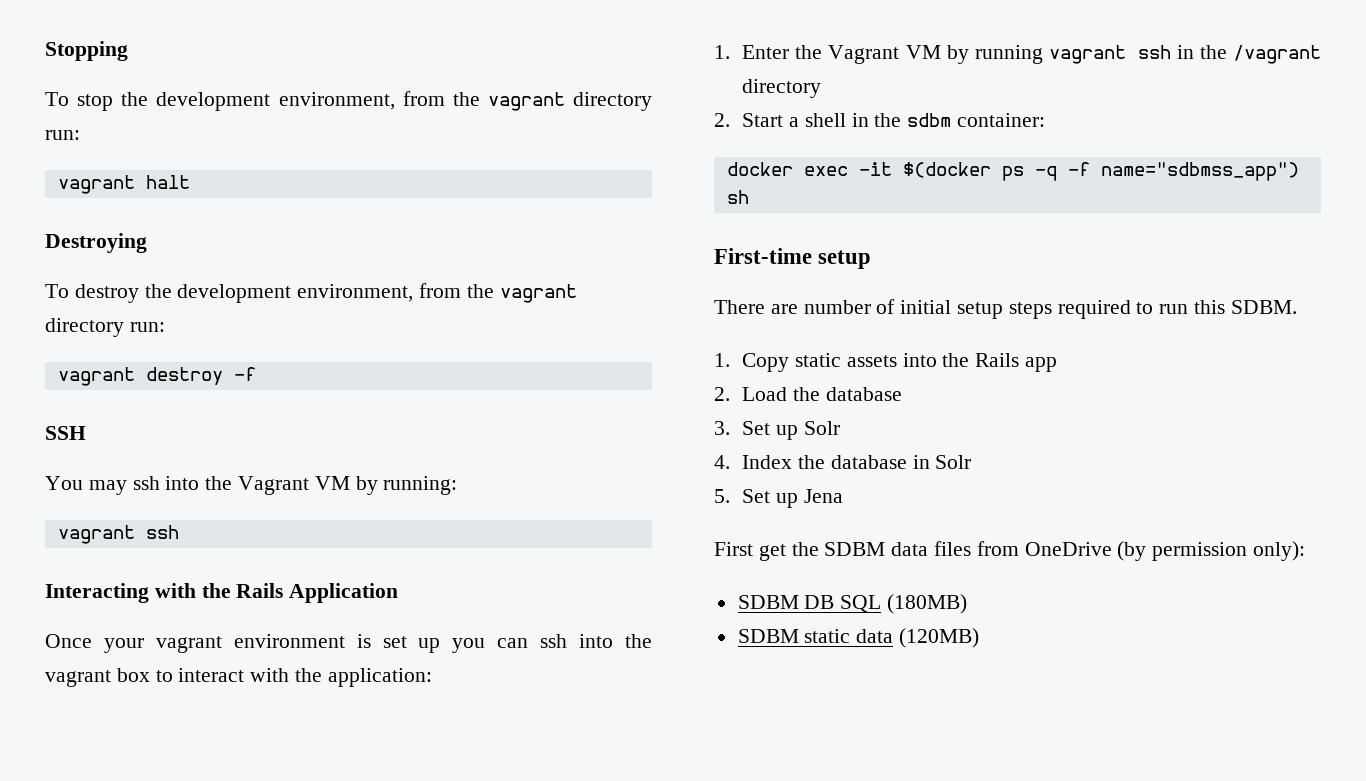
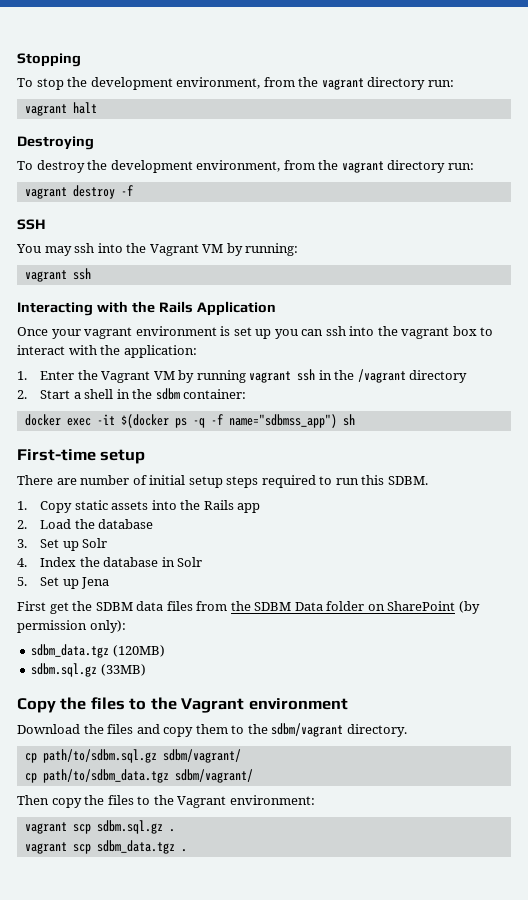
- First get the SDBM data files from OneDrive (by permission only):
- SDBM DB SQL (180MB)
- SDBM static data (120MB)
+ First get the SDBM data files from the SDBM Data folder on SharePoint (by permission only):
+ sdbm_data.tgz (120MB)
+ sdbm.sql.gz (33MB)
+ Copy the files to the Vagrant environment
+ Download the files and copy them to the sdbm/vagrant directory.
+ cp path/to/sdbm.sql.gz sdbm/vagrant/
+ cp path/to/sdbm_data.tgz sdbm/vagrant/
+ Then copy the files to the Vagrant environment:
+ vagrant scp sdbm.sql.gz .
+ vagrant scp sdbm_data.tgz .

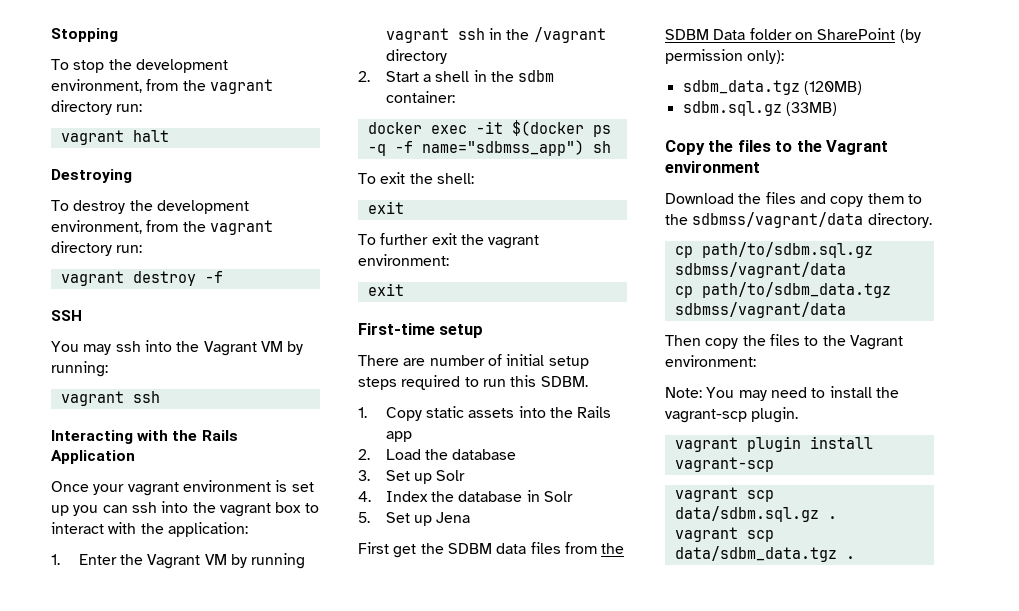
+ To exit the shell:
+ exit
+ To further exit the vagrant environment:
+ exit
- Download the files and copy them to the sdbm/vagrant directory.
+ Download the files and copy them to the sdbmss/vagrant/data directory.
- cp path/to/sdbm.sql.gz sdbm/vagrant/
+ cp path/to/sdbm.sql.gz sdbmss/vagrant/data
- cp path/to/sdbm_data.tgz sdbm/vagrant/
+ cp path/to/sdbm_data.tgz sdbmss/vagrant/data
- vagrant scp sdbm.sql.gz .
+ Note: You may need to install the vagrant-scp plugin.
+ vagrant plugin install vagrant-scp
+ vagrant scp data/sdbm.sql.gz .
- vagrant scp sdbm_data.tgz .
+ vagrant scp data/sdbm_data.tgz .

